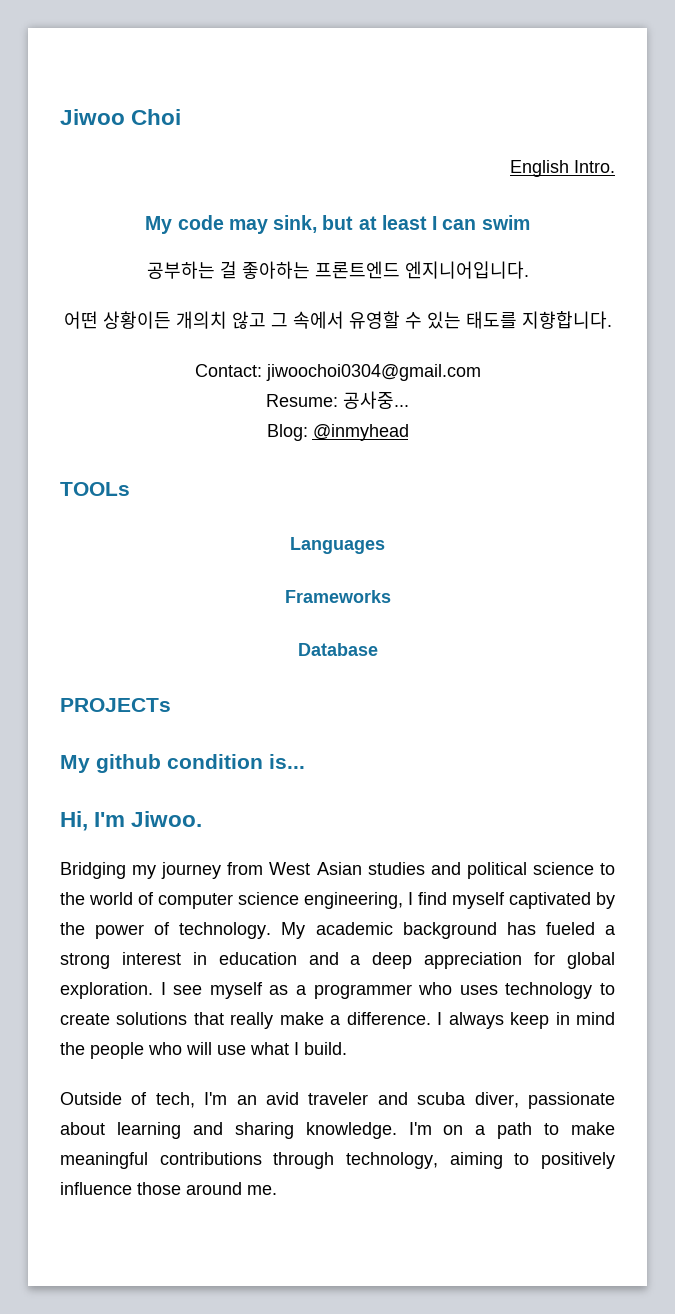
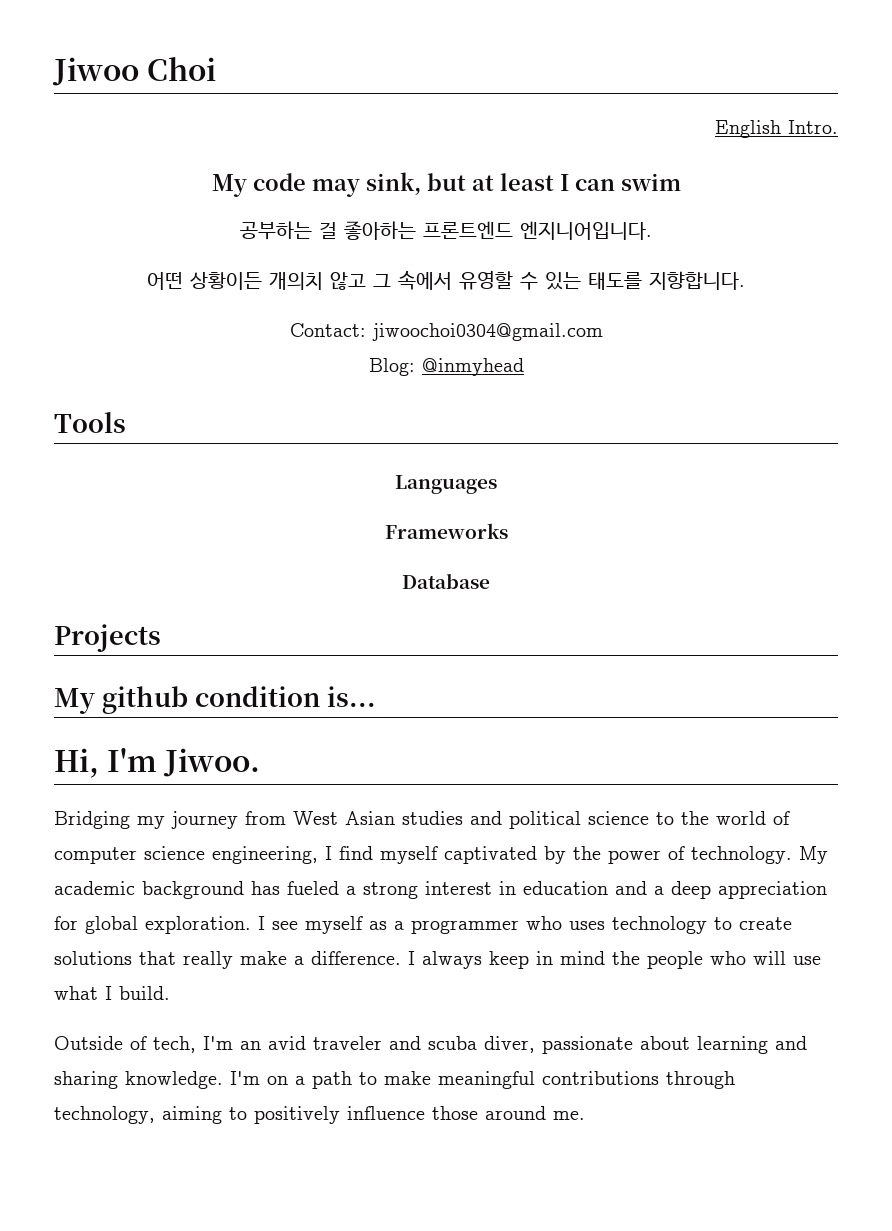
- Resume: 공사중...
- TOOLs
+ Tools
- PROJECTs
+ Projects

